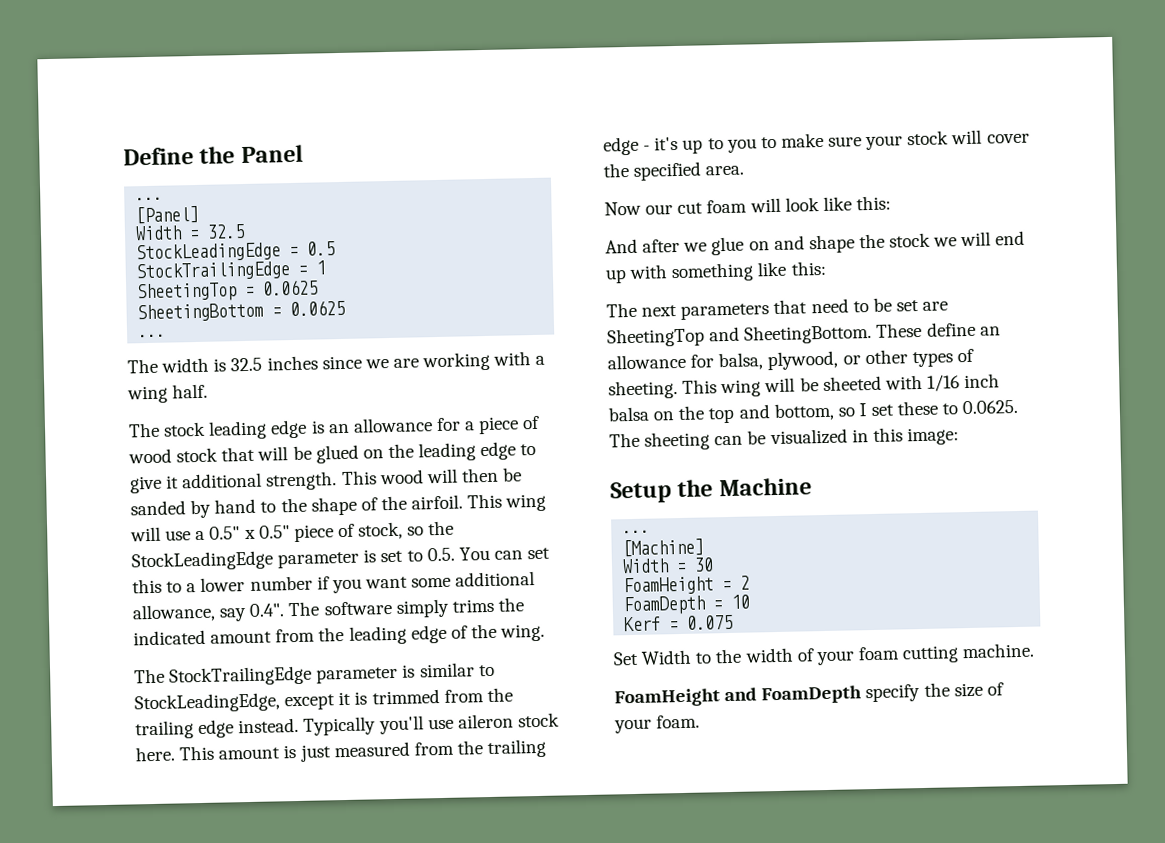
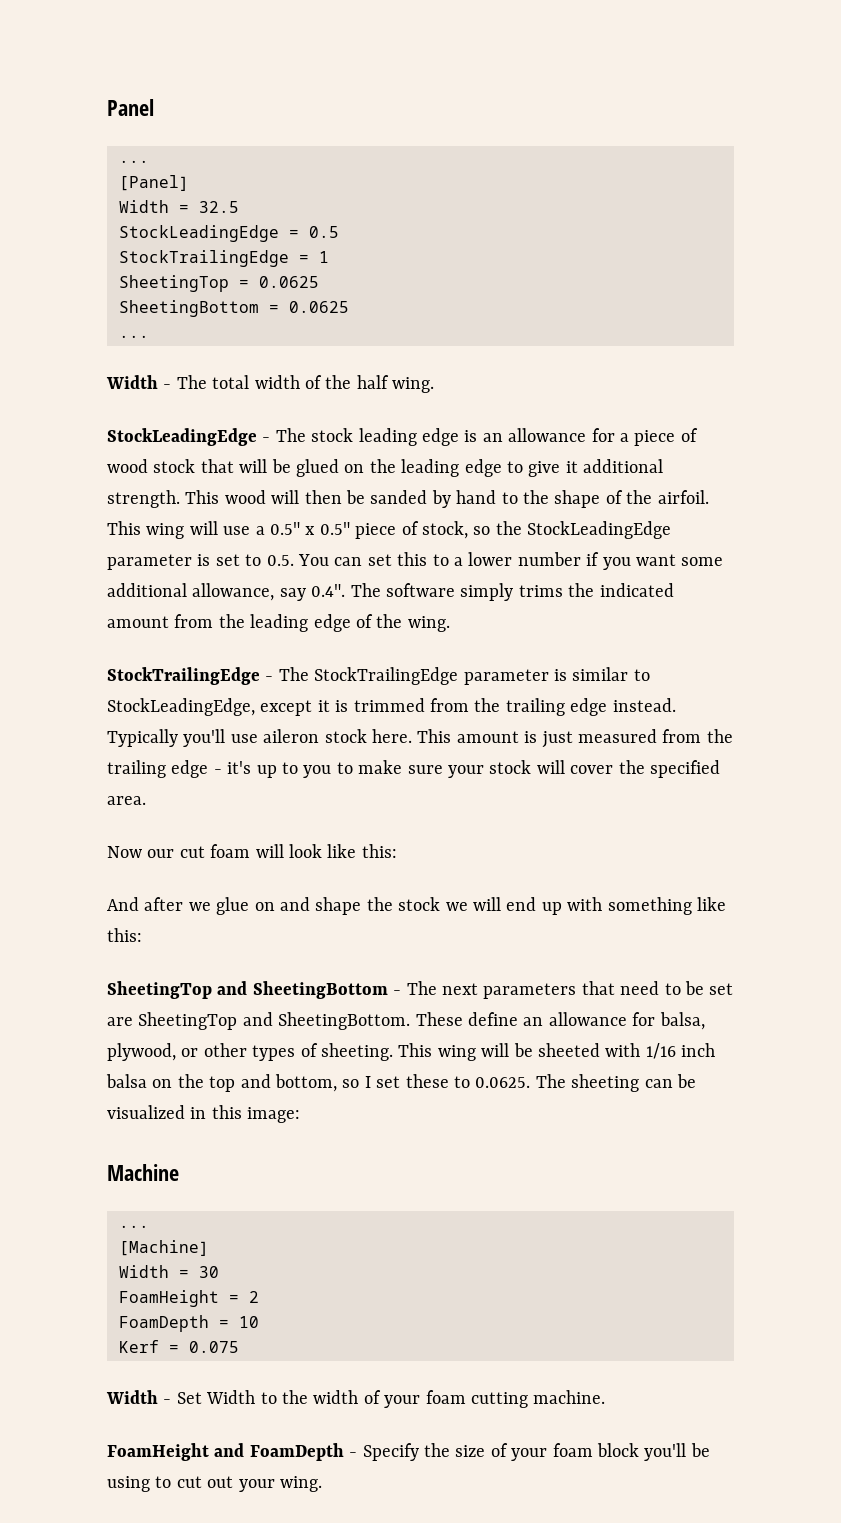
- Define the Panel
+ Panel
- The width is 32.5 inches since we are working with a wing half.
- The stock leading edge is an allowance for a piece of wood stock that will be glued on the leading edge to give it additional strength.
+ Width - The total width of the half wing.
+ StockLeadingEdge - The stock leading edge is an allowance for a piece of wood stock that will be glued on the leading edge to give it additional strength.
- The StockTrailingEdge parameter is similar to StockLeadingEdge, except it is trimmed from the trailing edge instead.
+ StockTrailingEdge - The StockTrailingEdge parameter is similar to StockLeadingEdge, except it is trimmed from the trailing edge instead.
- The next parameters that need to be set are SheetingTop and SheetingBottom.
+ SheetingTop and SheetingBottom - The next parameters that need to be set are SheetingTop and SheetingBottom.
- Setup the Machine
+ Machine
- Set Width to the width of your foam cutting machine.
+ Width - Set Width to the width of your foam cutting machine.
- FoamHeight and FoamDepth specify the size of your foam.
+ FoamHeight and FoamDepth - Specify the size of your foam block you'll be using to cut out your wing.

